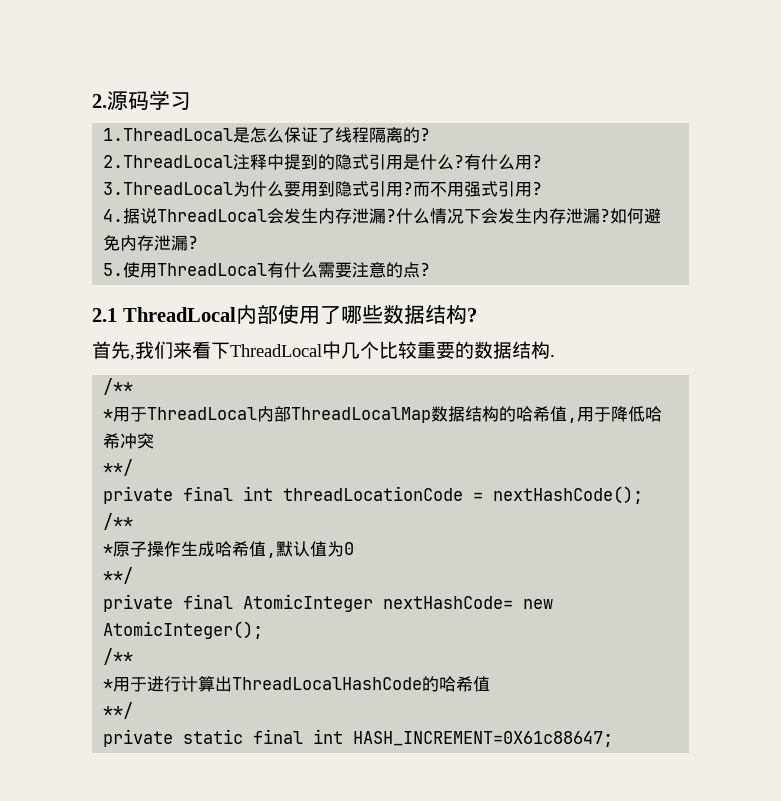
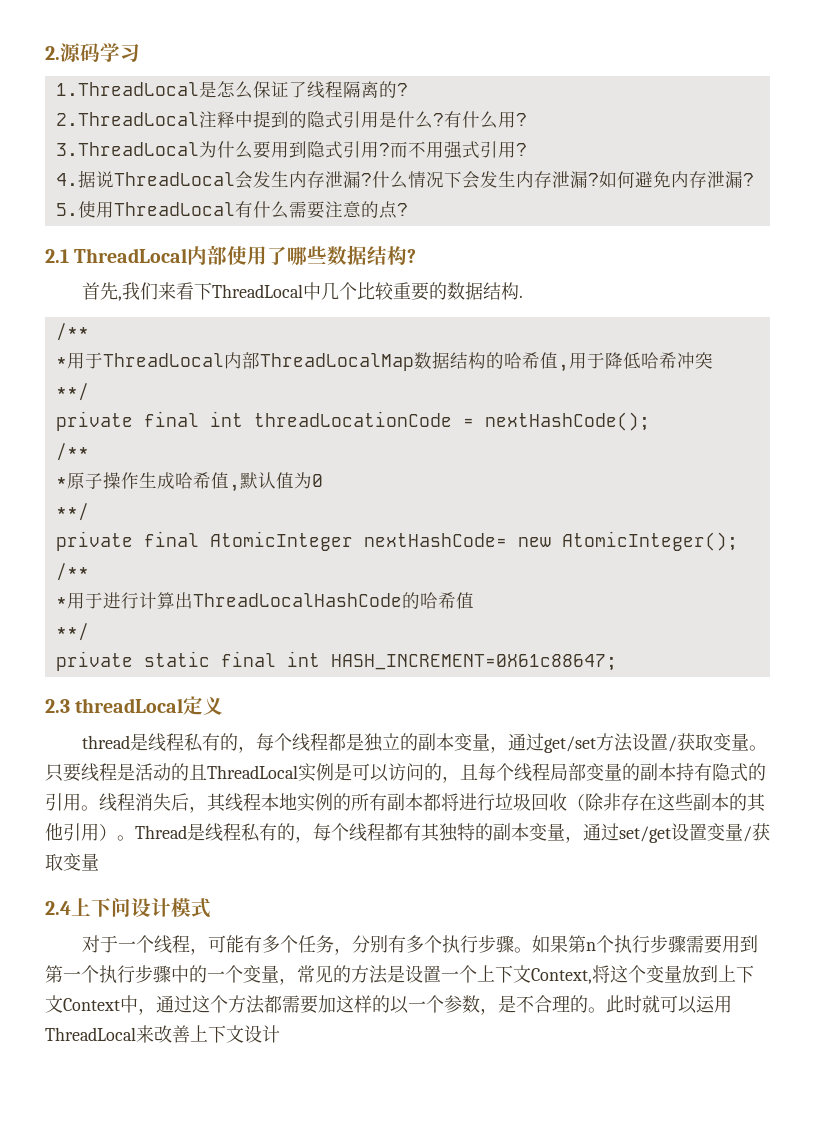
+ 2.3 threadLocal定义
+ thread是线程私有的，每个线程都是独立的副本变量，通过get/set方法设置/获取变量。只要线程是活动的且ThreadLocal实例是可以访问的，且每个线程局部变量的副本持有隐式的引用。线程消失后，其线程本地实例的所有副本都将进行垃圾回收（除非存在这些副本的其他引用）。Thread是线程私有的，每个线程都有其独特的副本变量，通过set/get设置变量/获取变量
+ 2.4上下问设计模式
+ 对于一个线程，可能有多个任务，分别有多个执行步骤。如果第n个执行步骤需要用到第一个执行步骤中的一个变量，常见的方法是设置一个上下文Context,将这个变量放到上下文Context中，通过这个方法都需要加这样的以一个参数，是不合理的。此时就可以运用ThreadLocal来改善上下文设计

